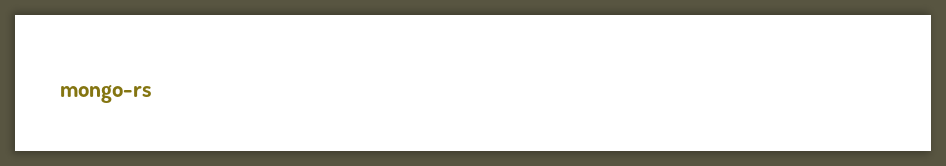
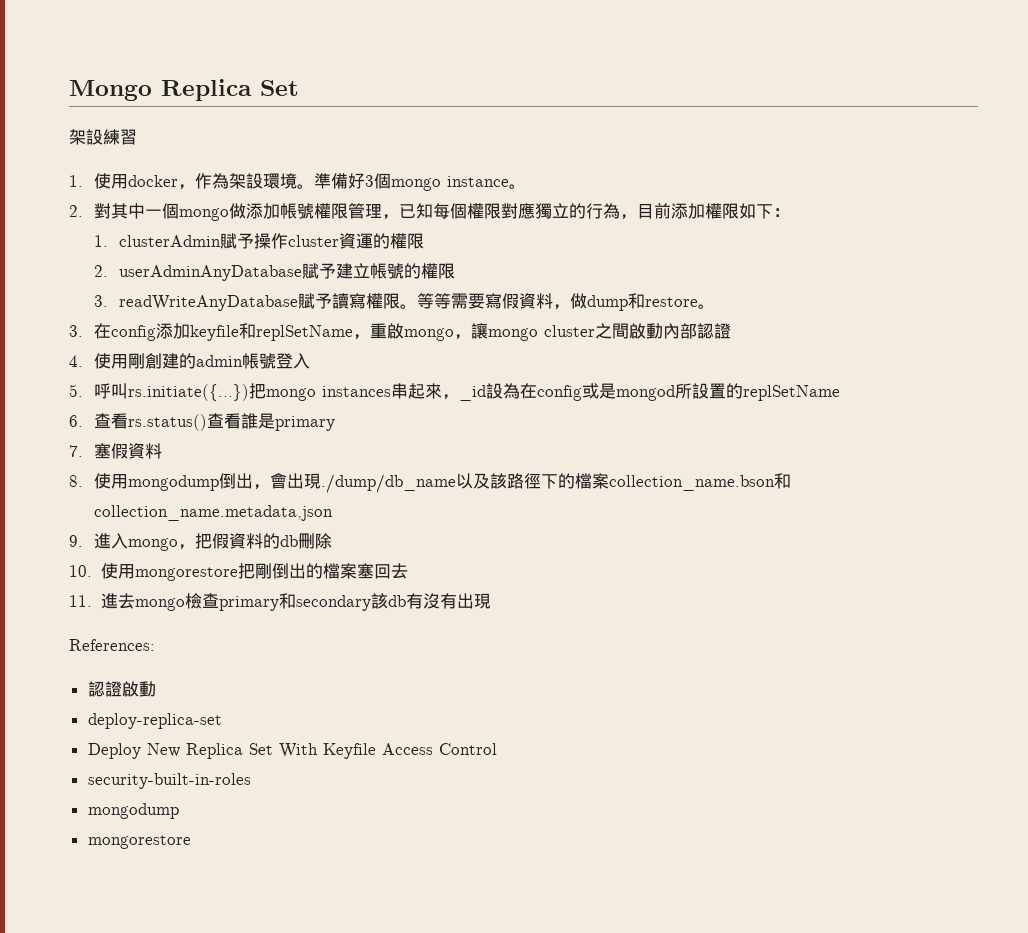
- mongo-rs
+ Mongo Replica Set
+ 架設練習
+ 1.使用docker，作為架設環境。準備好3個mongo instance。
+ 2.對其中一個mongo做添加帳號權限管理，已知每個權限對應獨立的行為，目前添加權限如下：
+ 1. clusterAdmin賦予操作cluster資運的權限
+ 2. userAdminAnyDatabase賦予建立帳號的權限
+ 3. readWriteAnyDatabase賦予讀寫權限。等等需要寫假資料，做dump和restore。
+ 3.在config添加keyfile和replSetName，重啟mongo，讓mongo cluster之間啟動內部認證
+ 4.使用剛創建的admin帳號登入
+ 5.呼叫rs.initiate({...})把mongo instances串起來，_id設為在config或是mongod所設置的replSetName
+ 6.查看rs.status()查看誰是primary
+ 7.塞假資料
+ 8.使用mongodump倒出，會出現./dump/db_name以及該路徑下的檔案collection_name.bson和collection_name.metadata,json
+ 9.進入mongo，把假資料的db刪除
+ 10.使用mongorestore把剛倒出的檔案塞回去
+ 11.進去mongo檢查primary和secondary該db有沒有出現
+ References:
+ 認證啟動
+ deploy-replica-set
+ Deploy New Replica Set With Keyfile Access Control
+ security-built-in-roles
+ mongodump
+ mongorestore

